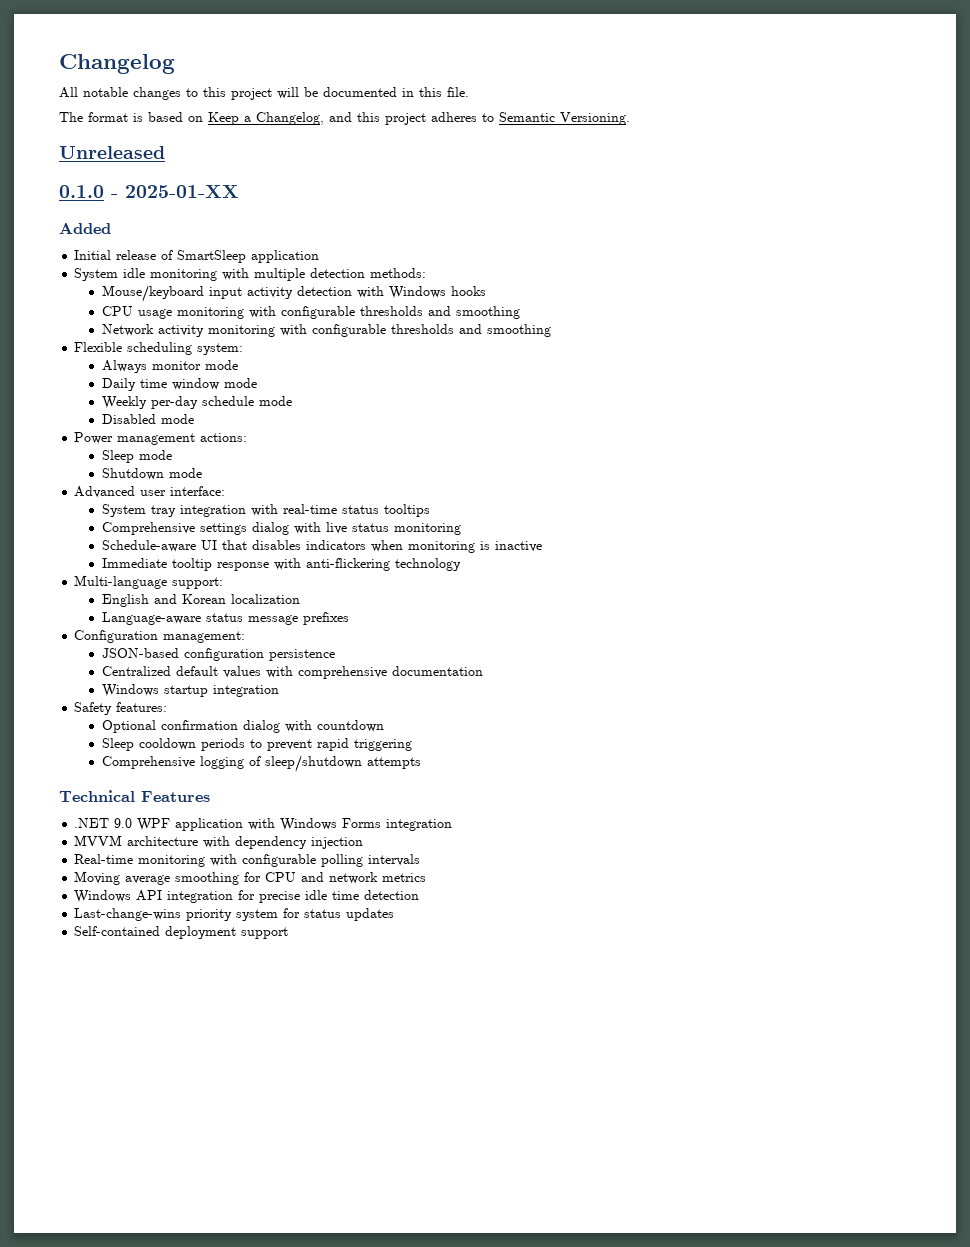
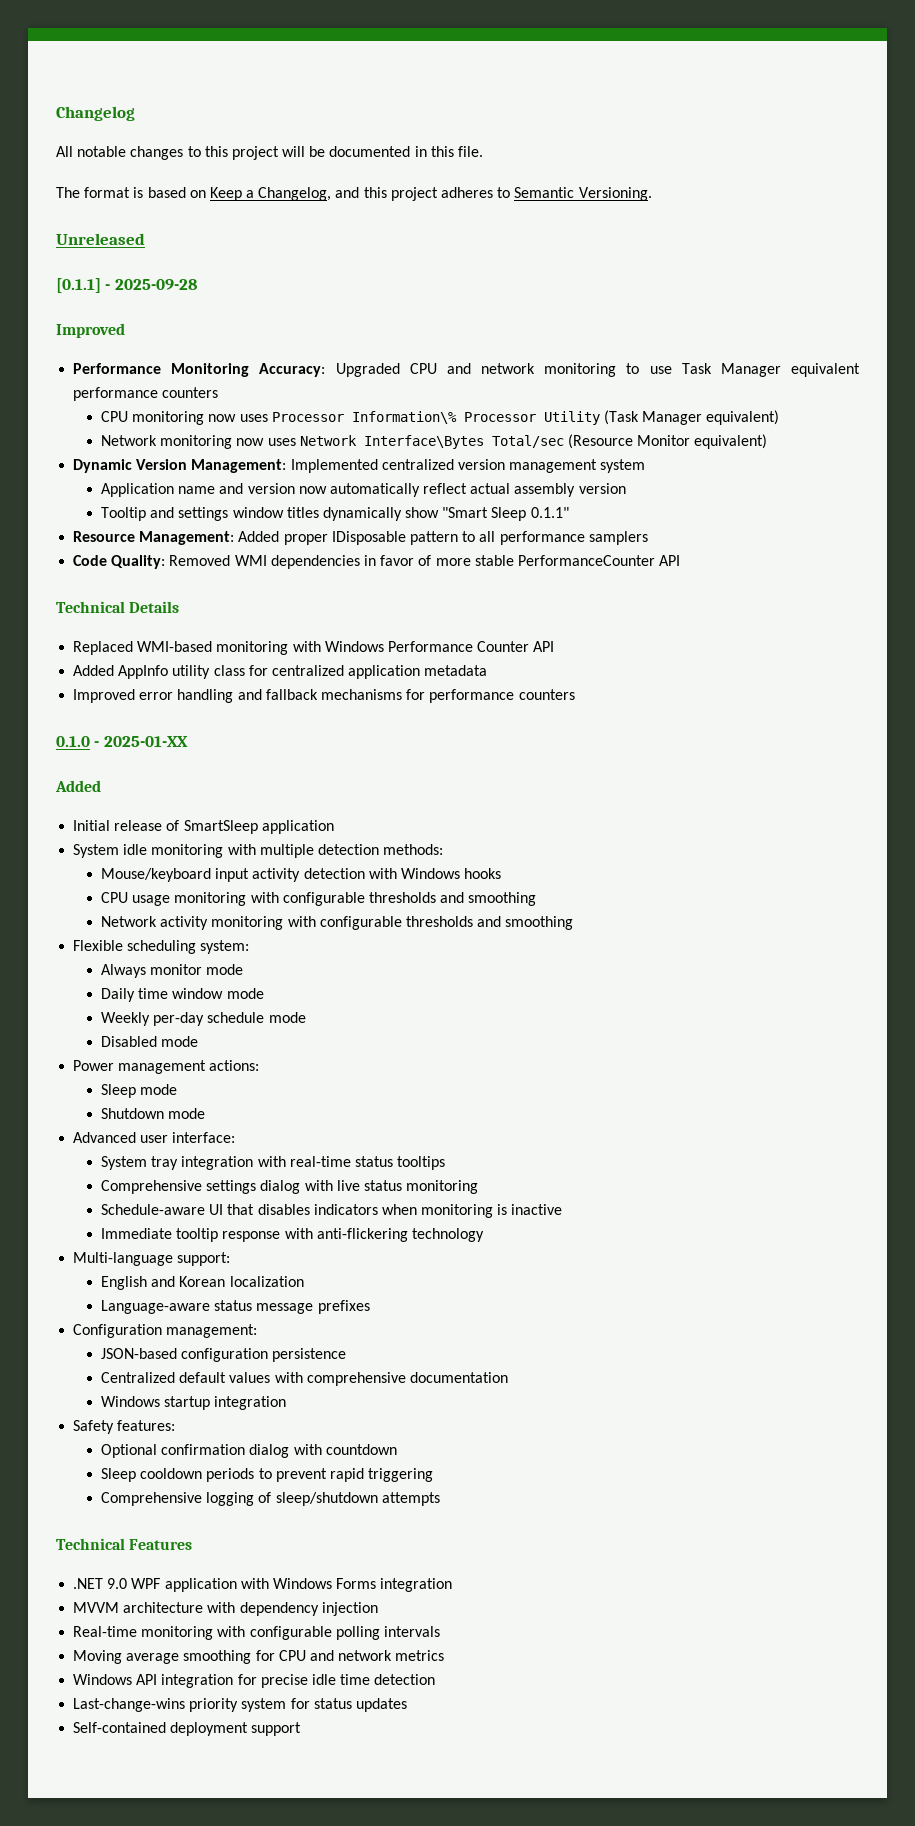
+ [0.1.1] - 2025-09-28
+ Improved
+ Performance Monitoring Accuracy: Upgraded CPU and network monitoring to use Task Manager equivalent performance counters
+ CPU monitoring now uses Processor Information\% Processor Utility (Task Manager equivalent)
+ Network monitoring now uses Network Interface\Bytes Total/sec (Resource Monitor equivalent)
+ Dynamic Version Management: Implemented centralized version management system
+ Application name and version now automatically reflect actual assembly version
+ Tooltip and settings window titles dynamically show "Smart Sleep 0.1.1"
+ Resource Management: Added proper IDisposable pattern to all performance samplers
+ Code Quality: Removed WMI dependencies in favor of more stable PerformanceCounter API
+ Technical Details
+ Replaced WMI-based monitoring with Windows Performance Counter API
+ Added AppInfo utility class for centralized application metadata
+ Improved error handling and fallback mechanisms for performance counters

